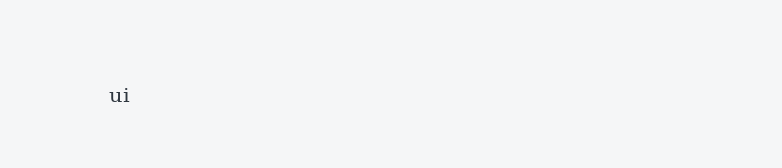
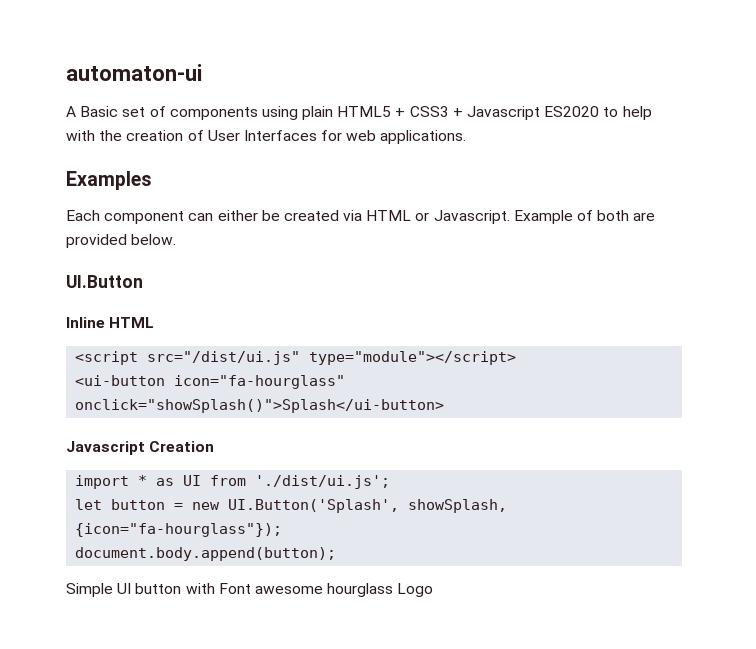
- ui
+ automaton-ui
+ A Basic set of components using plain HTML5 + CSS3 + Javascript ES2020 to help with the creation of User Interfaces for web applications.
+ Examples
+ Each component can either be created via HTML or Javascript. Example of both are provided below.
+ UI.Button
+ Inline HTML
+ <script src="/dist/ui.js" type="module"></script>
+ <ui-button icon="fa-hourglass" onclick="showSplash()">Splash</ui-button>
+ Javascript Creation
+ import * as UI from './dist/ui.js';
+ let button = new UI.Button('Splash', showSplash, {icon="fa-hourglass"});
+ document.body.append(button);
+ Simple UI button with Font awesome hourglass Logo

